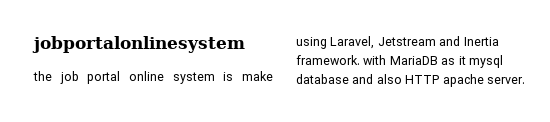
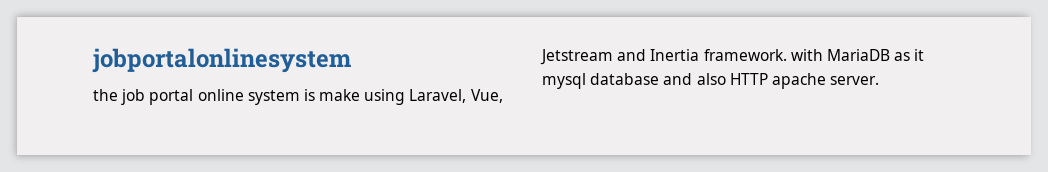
- the job portal online system is make using Laravel, Jetstream and Inertia framework. with MariaDB as it mysql database and also HTTP apache server.
+ the job portal online system is make using Laravel, Vue, Jetstream and Inertia framework. with MariaDB as it mysql database and also HTTP apache server.

